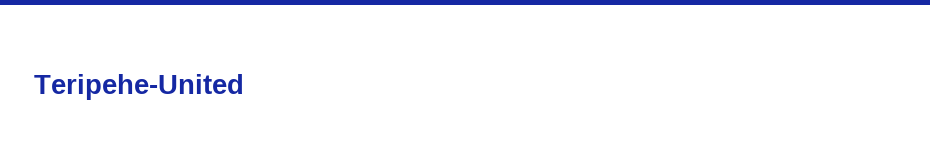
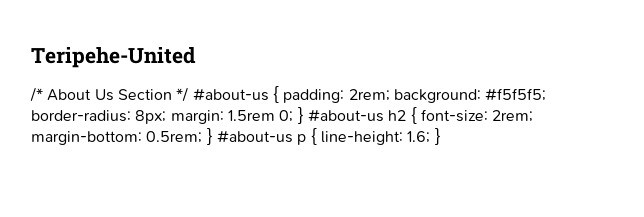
+ /* About Us Section */ #about-us { padding: 2rem; background: #f5f5f5; border-radius: 8px; margin: 1.5rem 0; } #about-us h2 { font-size: 2rem; margin-bottom: 0.5rem; } #about-us p { line-height: 1.6; }

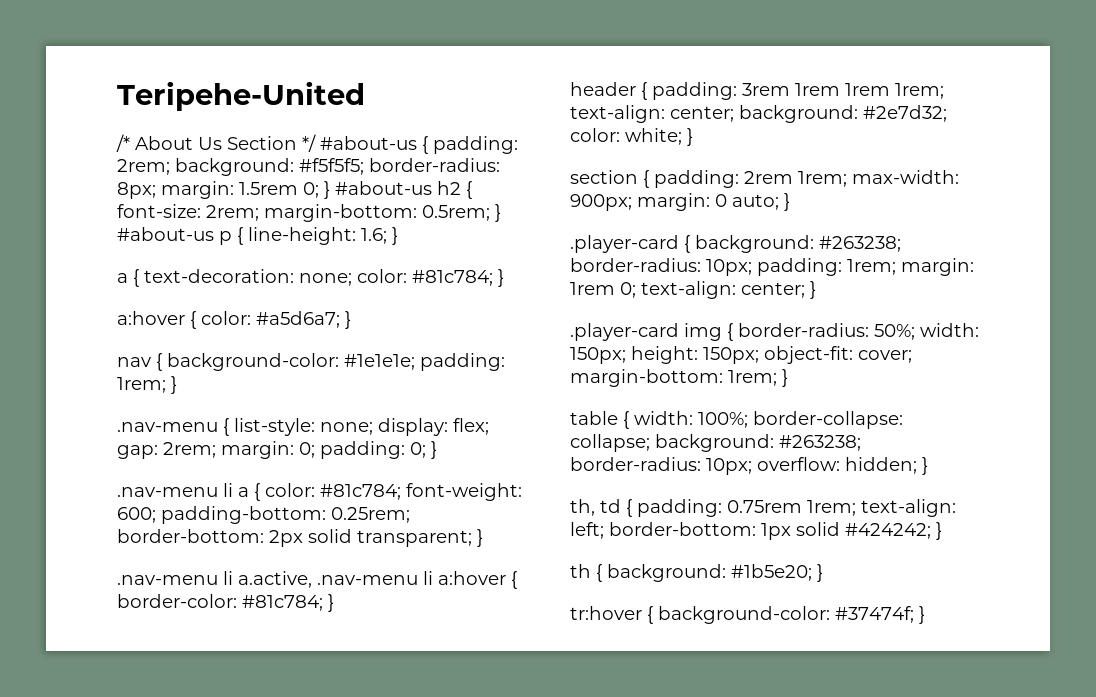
+ a { text-decoration: none; color: #81c784; }
+ a:hover { color: #a5d6a7; }
+ nav { background-color: #1e1e1e; padding: 1rem; }
+ .nav-menu { list-style: none; display: flex; gap: 2rem; margin: 0; padding: 0; }
+ .nav-menu li a { color: #81c784; font-weight: 600; padding-bottom: 0.25rem; border-bottom: 2px solid transparent; }
+ .nav-menu li a.active, .nav-menu li a:hover { border-color: #81c784; }
+ header { padding: 3rem 1rem 1rem 1rem; text-align: center; background: #2e7d32; color: white; }
+ section { padding: 2rem 1rem; max-width: 900px; margin: 0 auto; }
+ .player-card { background: #263238; border-radius: 10px; padding: 1rem; margin: 1rem 0; text-align: center; }
+ .player-card img { border-radius: 50%; width: 150px; height: 150px; object-fit: cover; margin-bottom: 1rem; }
+ table { width: 100%; border-collapse: collapse; background: #263238; border-radius: 10px; overflow: hidden; }
+ th, td { padding: 0.75rem 1rem; text-align: left; border-bottom: 1px solid #424242; }
+ th { background: #1b5e20; }
+ tr:hover { background-color: #37474f; }

